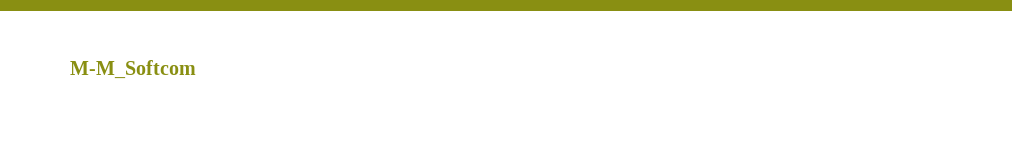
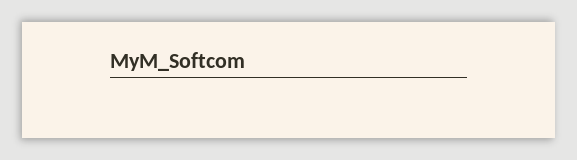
- M-M_Softcom
+ MyM_Softcom

